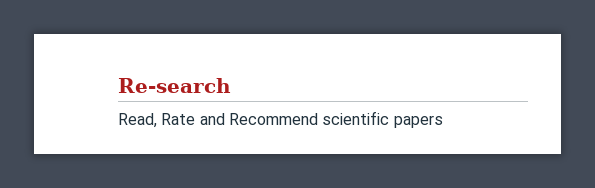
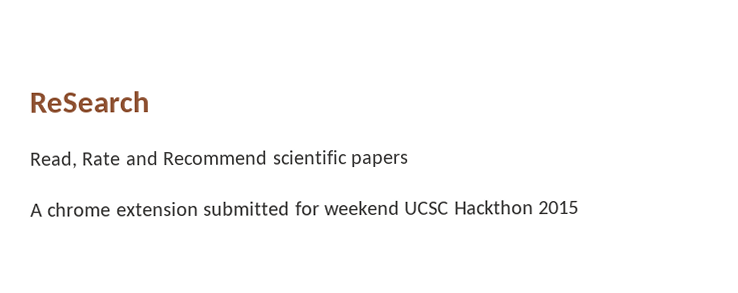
- Re-search
+ ReSearch
+ A chrome extension submitted for weekend UCSC Hackthon 2015

